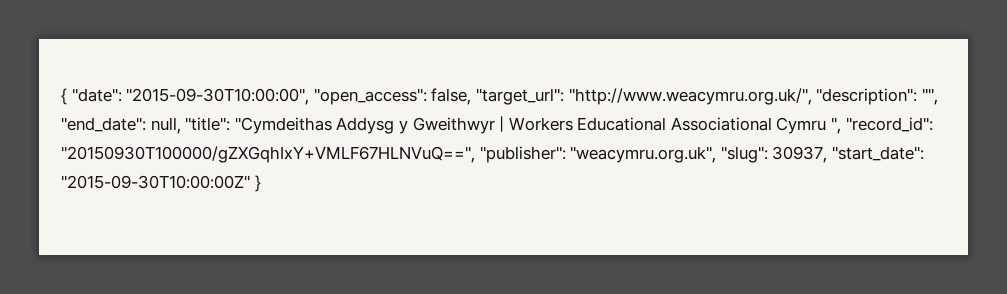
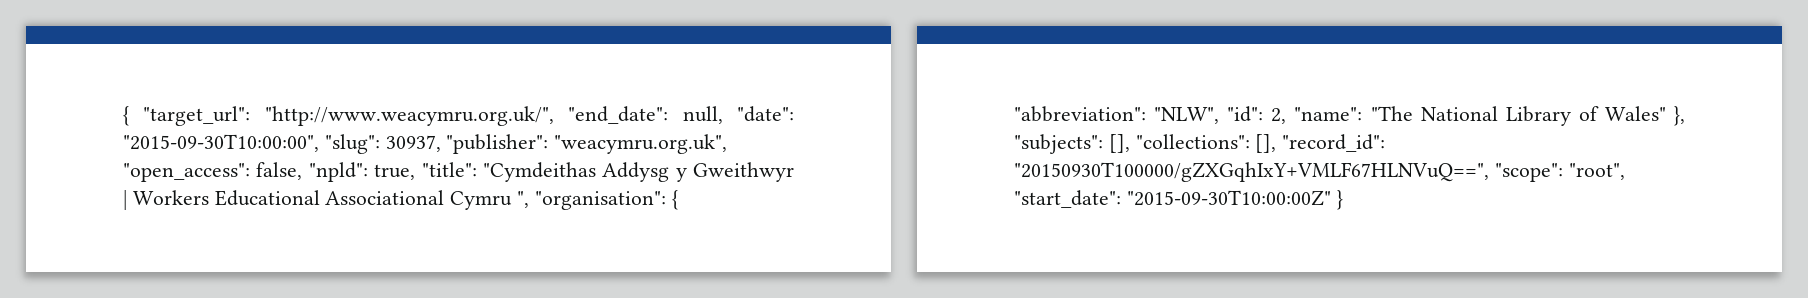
- { "date": "2015-09-30T10:00:00", "open_access": false, "target_url": "http://www.weacymru.org.uk/", "description": "", "end_date": null, "title": "Cymdeithas Addysg y Gweithwyr | Workers Educational Associational Cymru ", "record_id": "20150930T100000/gZXGqhIxY+VMLF67HLNVuQ==", "publisher": "weacymru.org.uk", "slug": 30937, "start_date": "2015-09-30T10:00:00Z" }
+ { "target_url": "http://www.weacymru.org.uk/", "end_date": null, "date": "2015-09-30T10:00:00", "slug": 30937, "publisher": "weacymru.org.uk", "open_access": false, "npld": true, "title": "Cymdeithas Addysg y Gweithwyr | Workers Educational Associational Cymru ", "organisation": { "abbreviation": "NLW", "id": 2, "name": "The National Library of Wales" }, "subjects": [], "collections": [], "record_id": "20150930T100000/gZXGqhIxY+VMLF67HLNVuQ==", "scope": "root", "start_date": "2015-09-30T10:00:00Z" }

